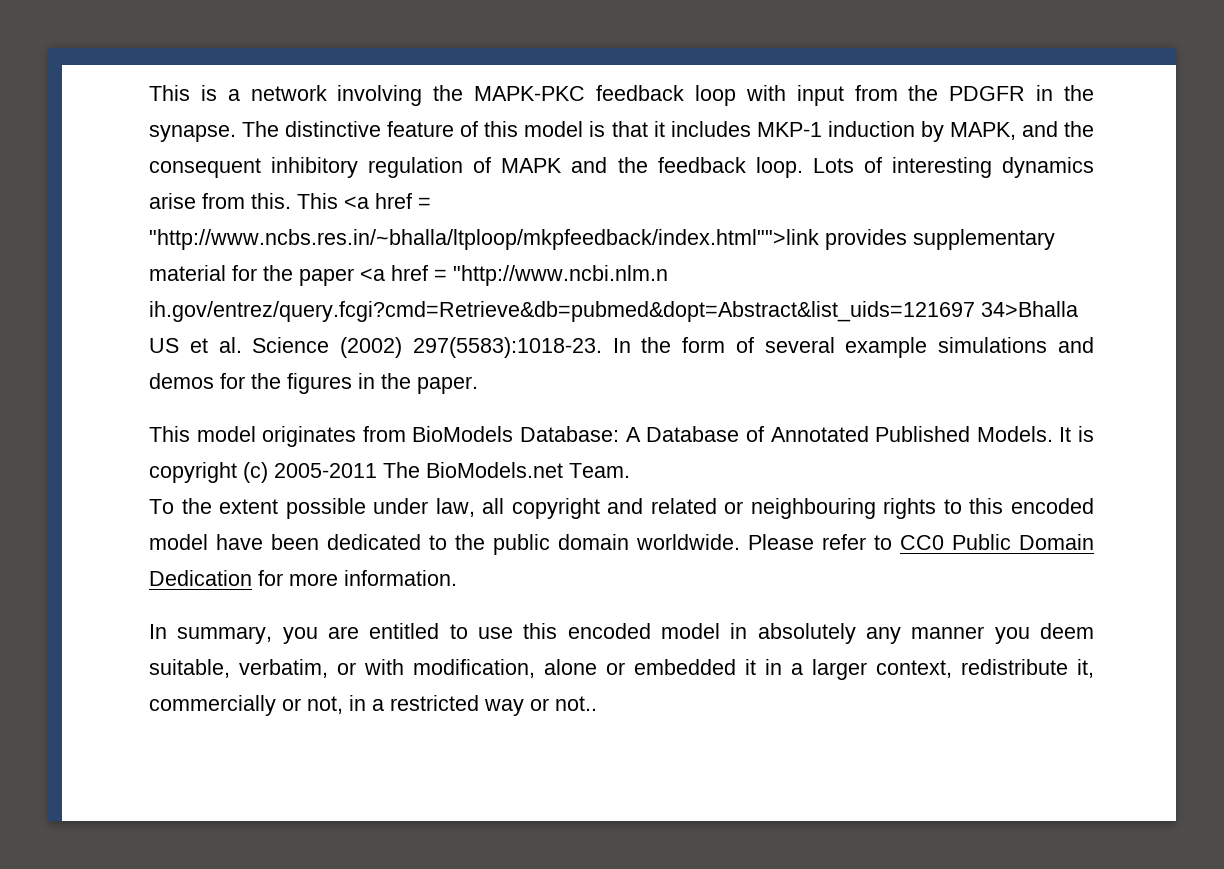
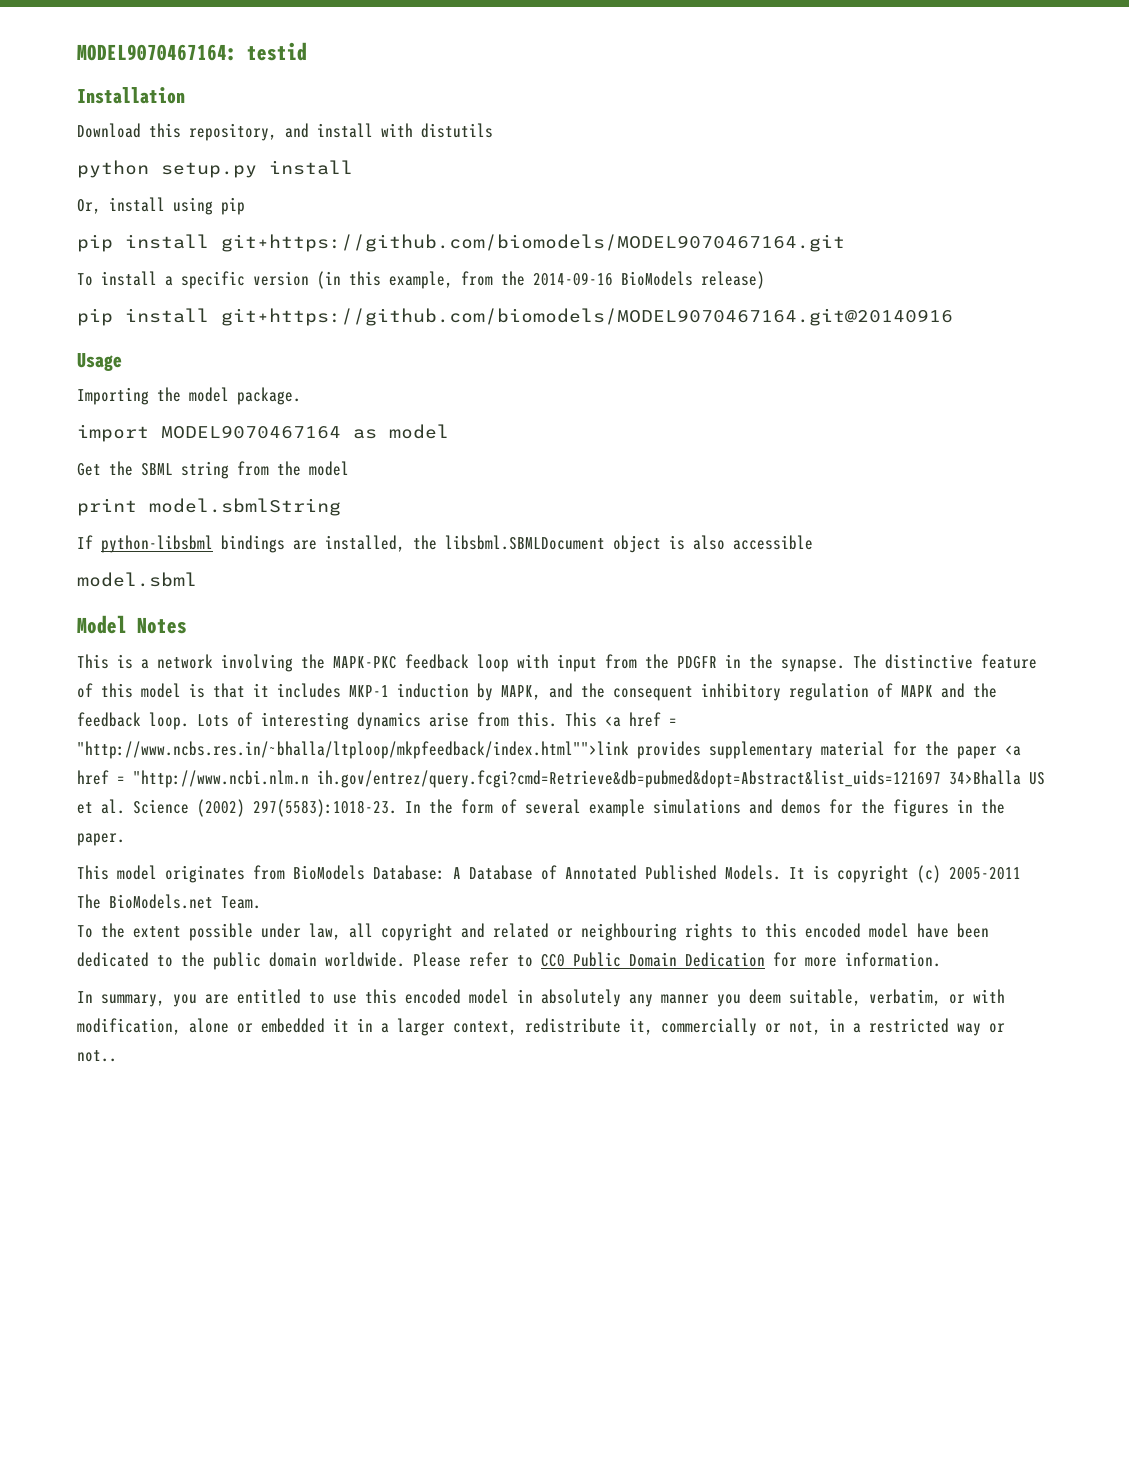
+ MODEL9070467164: testid
+ Installation
+ Download this repository, and install with distutils
+ python setup.py install
+ Or, install using pip
+ pip install git+https://github.com/biomodels/MODEL9070467164.git
+ To install a specific version (in this example, from the 2014-09-16 BioModels release)
+ pip install git+https://github.com/biomodels/MODEL9070467164.git@20140916
+ Usage
+ Importing the model package.
+ import MODEL9070467164 as model
+ Get the SBML string from the model
+ print model.sbmlString
+ If python-libsbml bindings are installed, the libsbml.SBMLDocument object is also accessible
+ model.sbml
+ Model Notes

